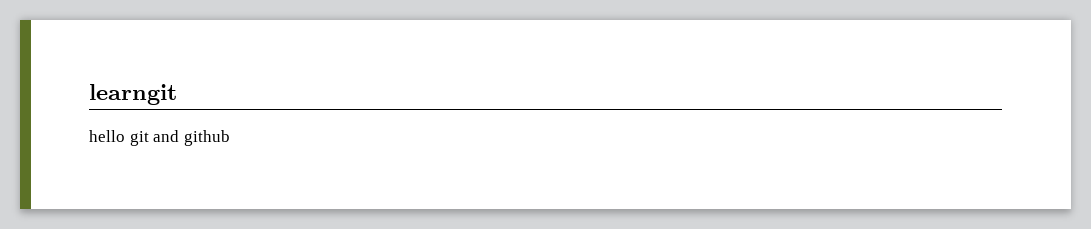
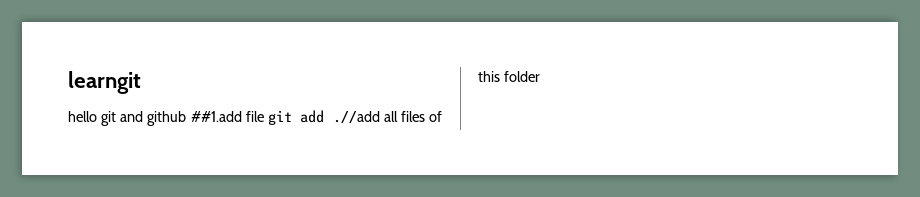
- hello git and github
+ hello git and github ##1.add file git add .//add all files of this folder

